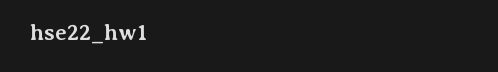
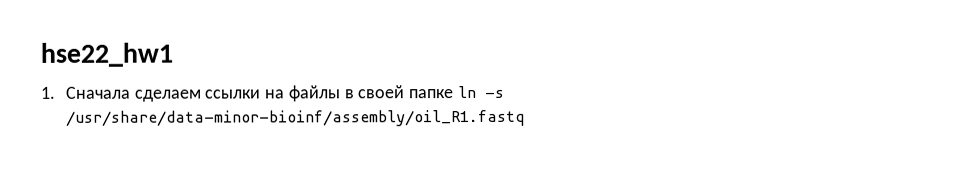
+ 1. Сначала сделаем ссылки на файлы в своей папке ln -s /usr/share/data-minor-bioinf/assembly/oil_R1.fastq

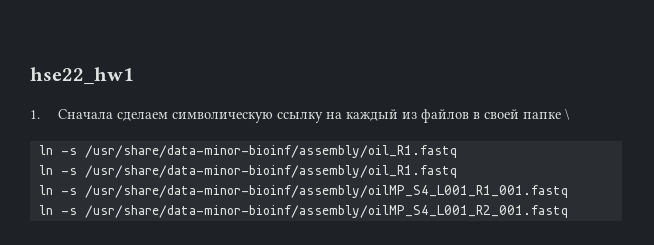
- 1. Сначала сделаем ссылки на файлы в своей папке ln -s /usr/share/data-minor-bioinf/assembly/oil_R1.fastq
+ 1. Сначала сделаем символическую ссылку на каждый из файлов в своей папке \
+ ln -s /usr/share/data-minor-bioinf/assembly/oil_R1.fastq
+ ln -s /usr/share/data-minor-bioinf/assembly/oil_R1.fastq
+ ln -s /usr/share/data-minor-bioinf/assembly/oilMP_S4_L001_R1_001.fastq
+ ln -s /usr/share/data-minor-bioinf/assembly/oilMP_S4_L001_R2_001.fastq

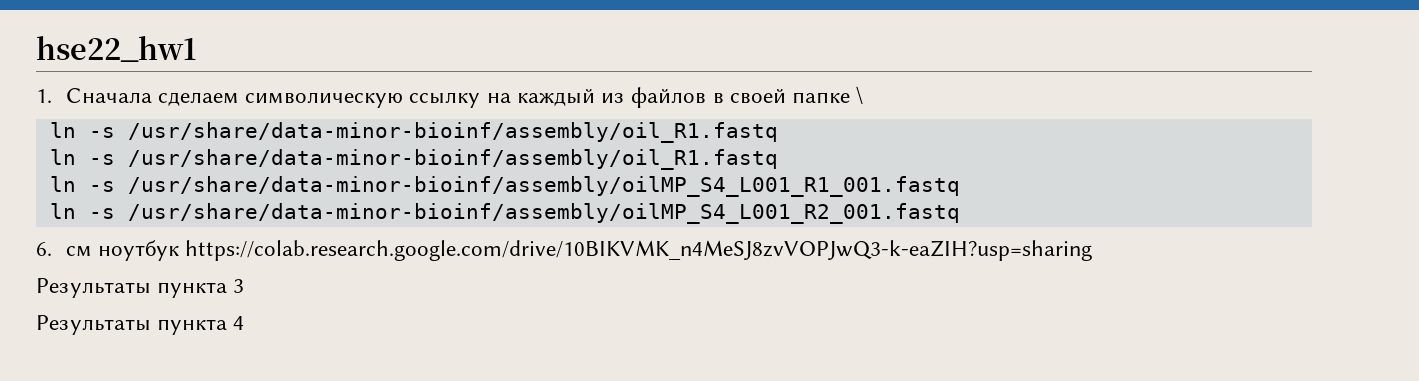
+ 6. см ноутбук https://colab.research.google.com/drive/10BIKVMK_n4MeSJ8zvVOPJwQ3-k-eaZIH?usp=sharing
+ Результаты пункта 3
+ Результаты пункта 4

